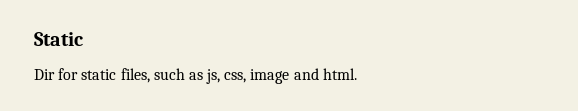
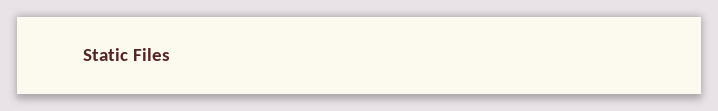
- Static
- Dir for static files, such as js, css, image and html.
+ Static Files

